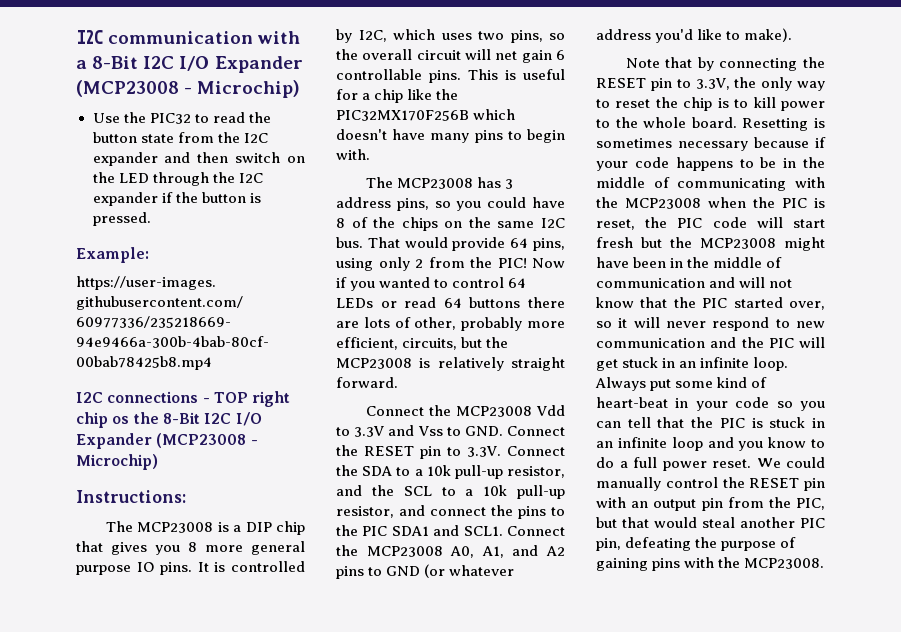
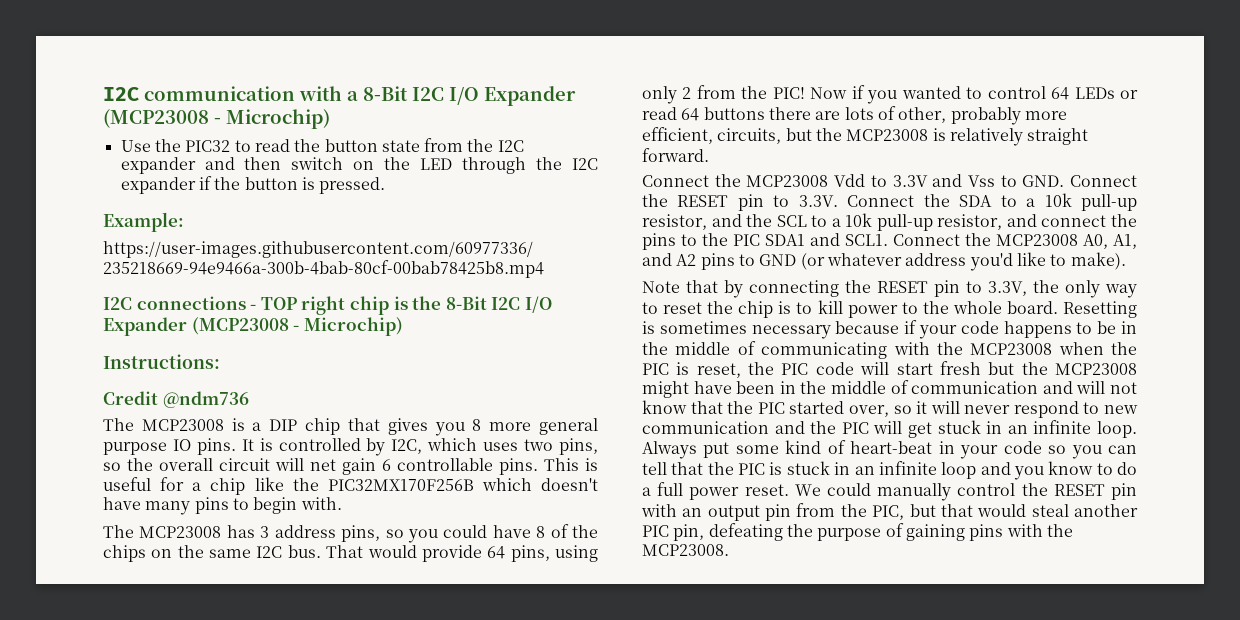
- I2C connections - TOP right chip os the 8-Bit I2C I/O Expander (MCP23008 - Microchip)
+ I2C connections - TOP right chip is the 8-Bit I2C I/O Expander (MCP23008 - Microchip)
+ Credit @ndm736

